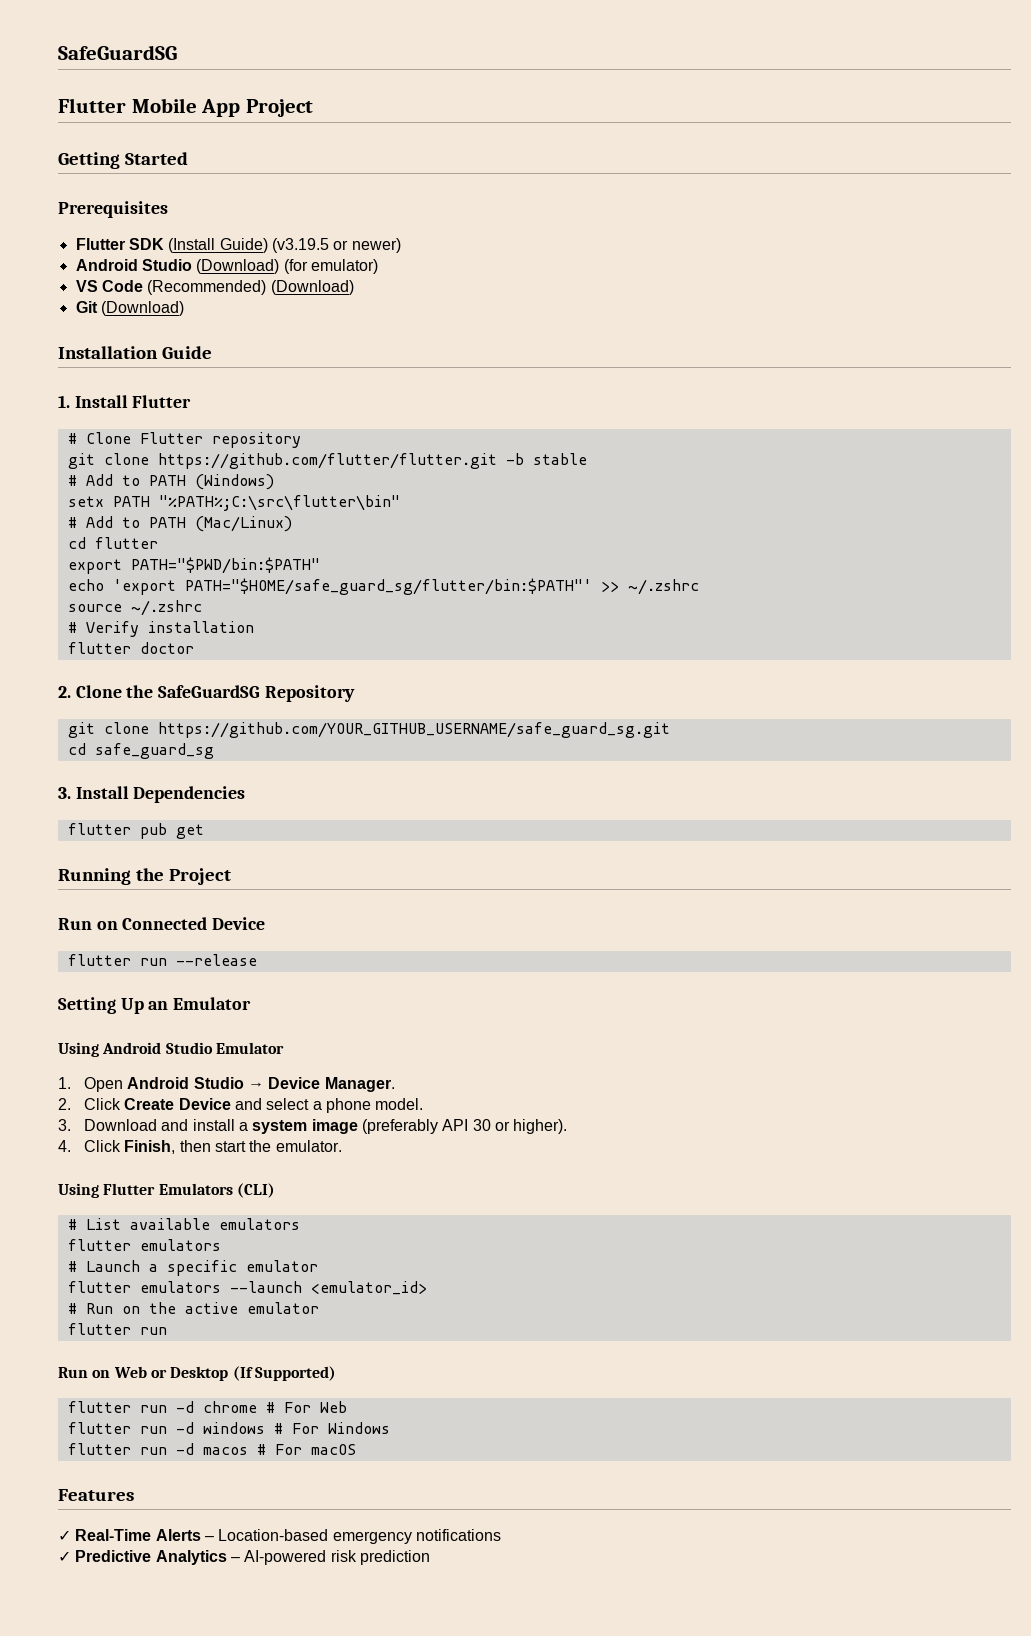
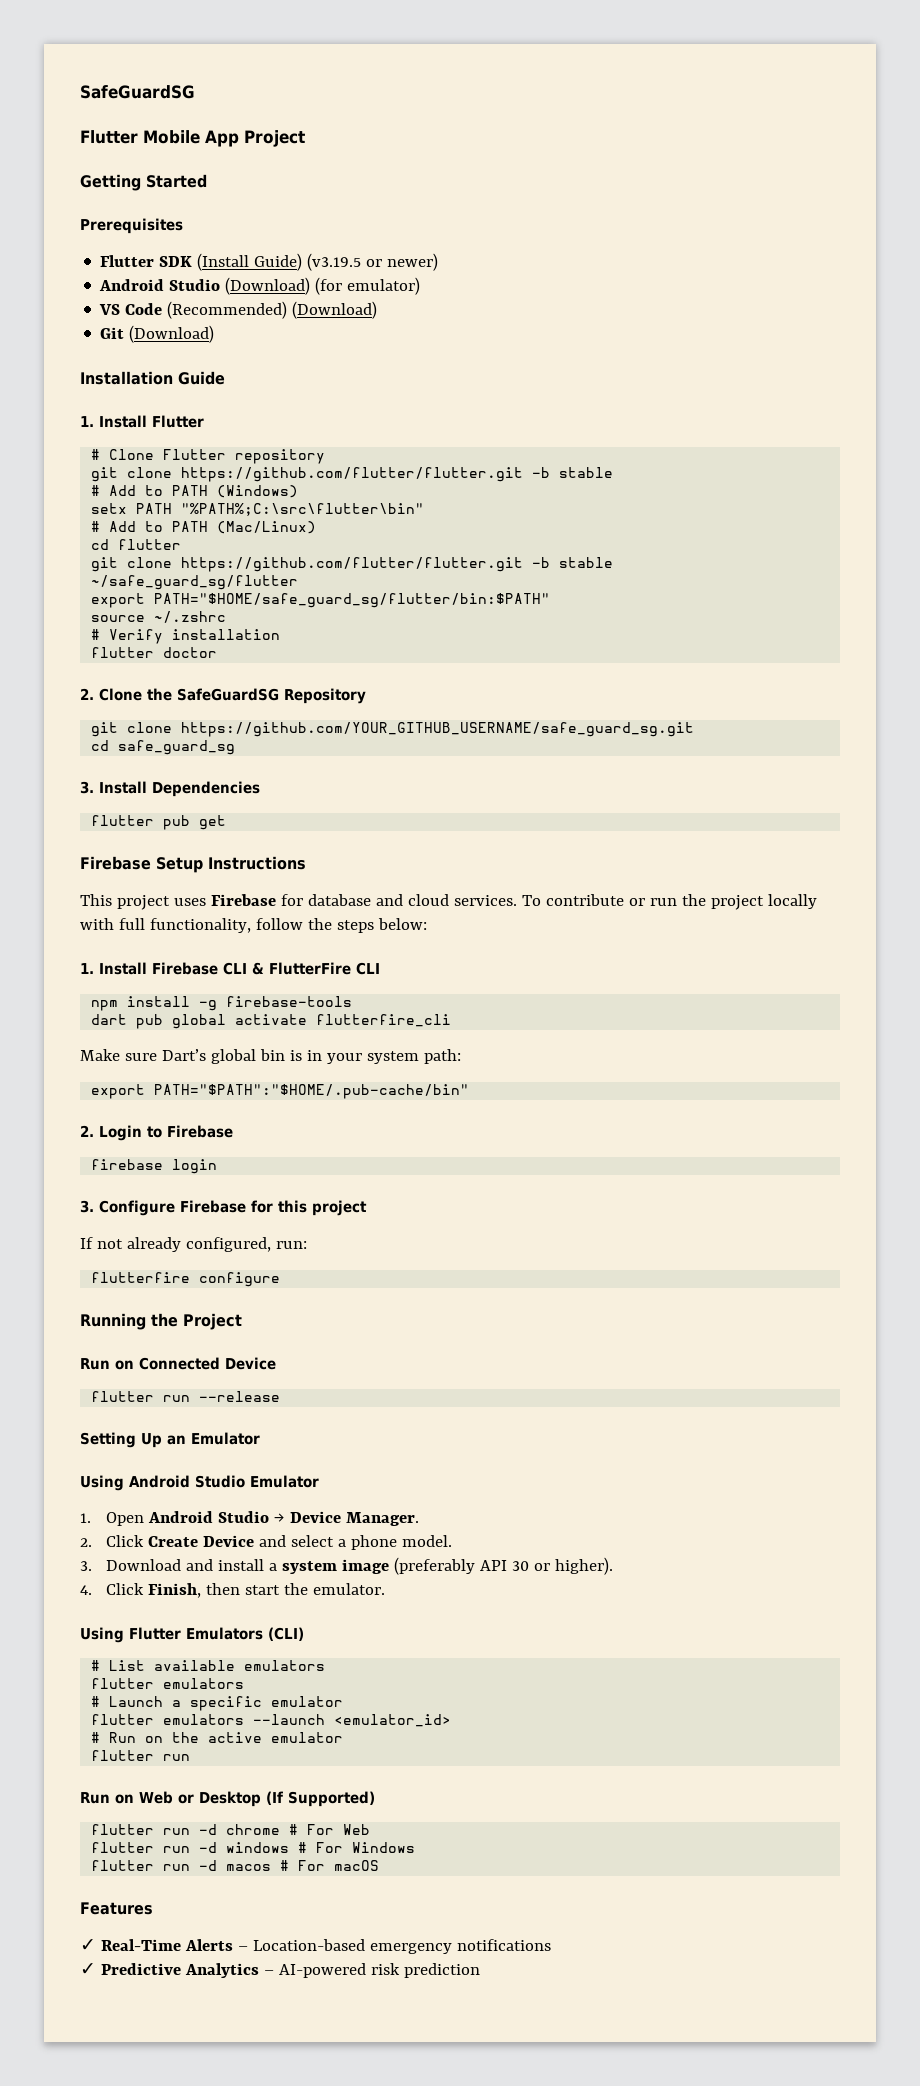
- export PATH="$PWD/bin:$PATH"
- echo 'export PATH="$HOME/safe_guard_sg/flutter/bin:$PATH"' >> ~/.zshrc
+ git clone https://github.com/flutter/flutter.git -b stable ~/safe_guard_sg/flutter
+ export PATH="$HOME/safe_guard_sg/flutter/bin:$PATH"
+ Firebase Setup Instructions
+ This project uses Firebase for database and cloud services. To contribute or run the project locally with full functionality, follow the steps below:
+ 1. Install Firebase CLI & FlutterFire CLI
+ npm install -g firebase-tools
+ dart pub global activate flutterfire_cli
+ Make sure Dart’s global bin is in your system path:
+ export PATH="$PATH":"$HOME/.pub-cache/bin"
+ 2. Login to Firebase
+ firebase login
+ 3. Configure Firebase for this project
+ If not already configured, run:
+ flutterfire configure

